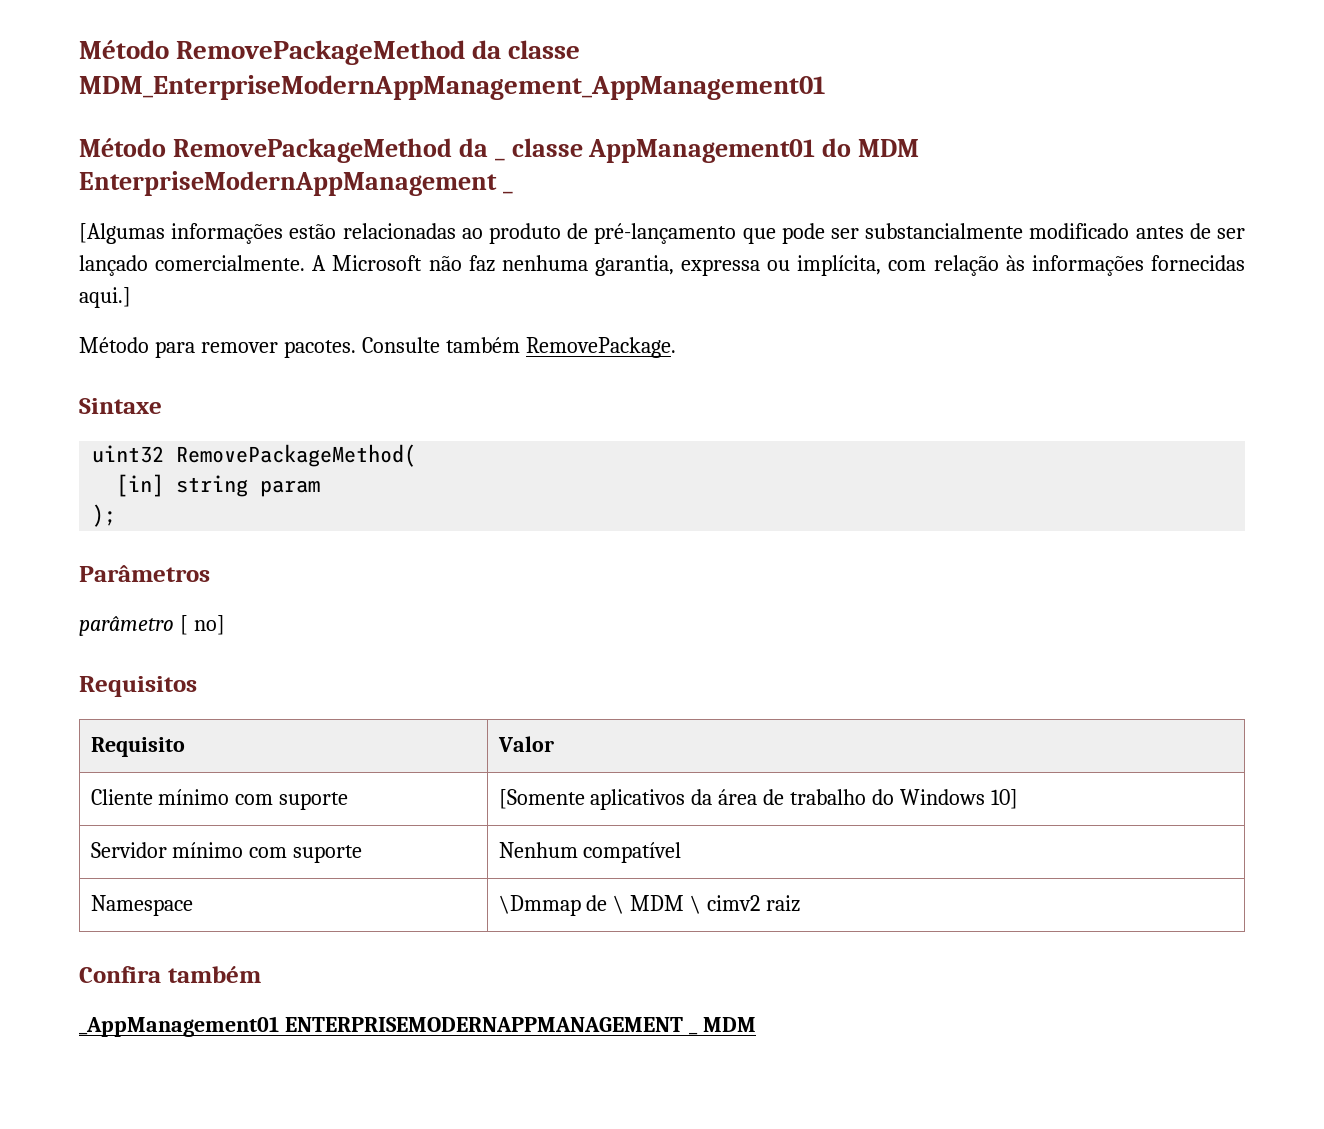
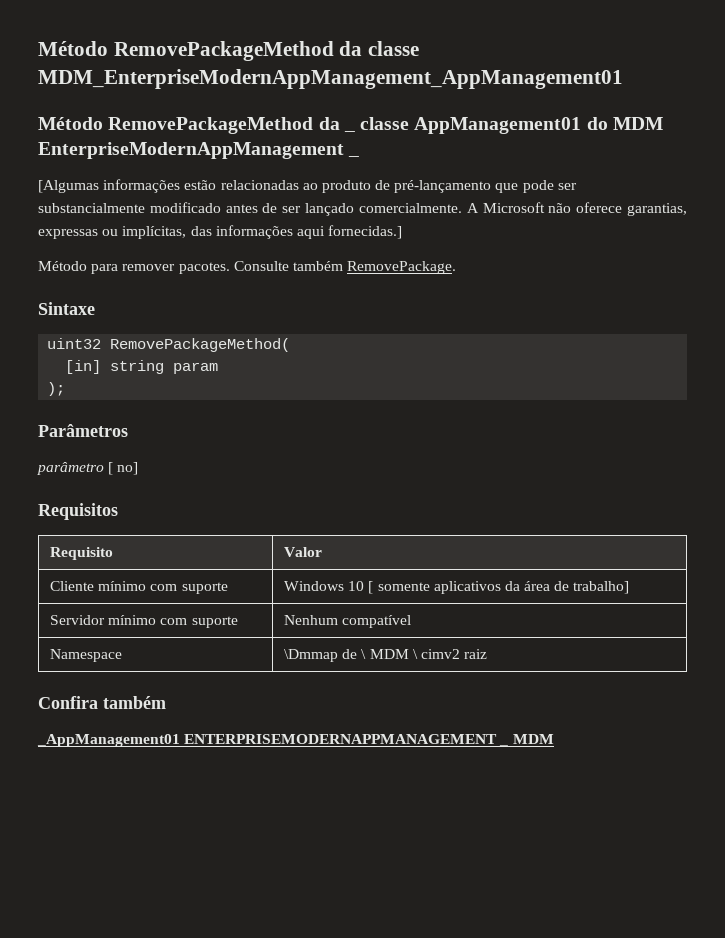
- A Microsoft não faz nenhuma garantia, expressa ou implícita, com relação às informações fornecidas aqui.]
+ A Microsoft não oferece garantias, expressas ou implícitas, das informações aqui fornecidas.]
- Cliente mínimo com suporte | [Somente aplicativos da área de trabalho do Windows 10]
+ Cliente mínimo com suporte | Windows 10 [ somente aplicativos da área de trabalho]

